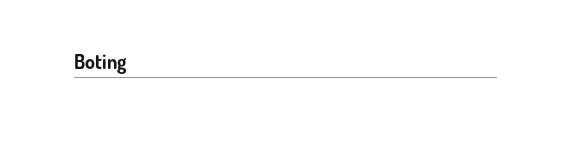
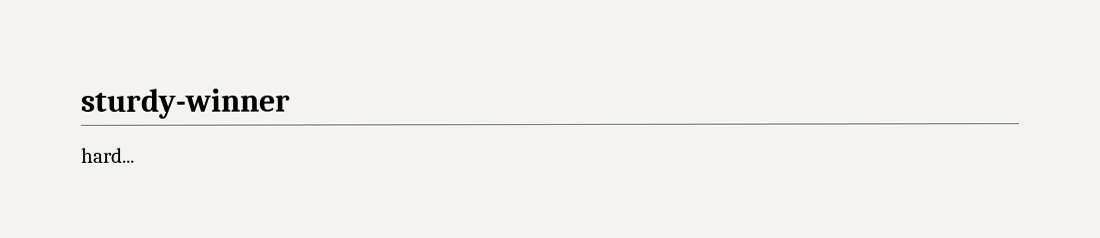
- Boting
+ sturdy-winner
+ hard...

